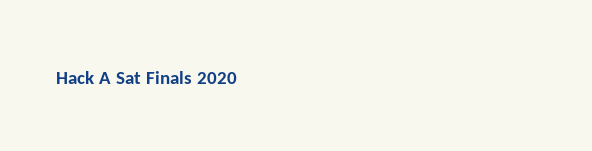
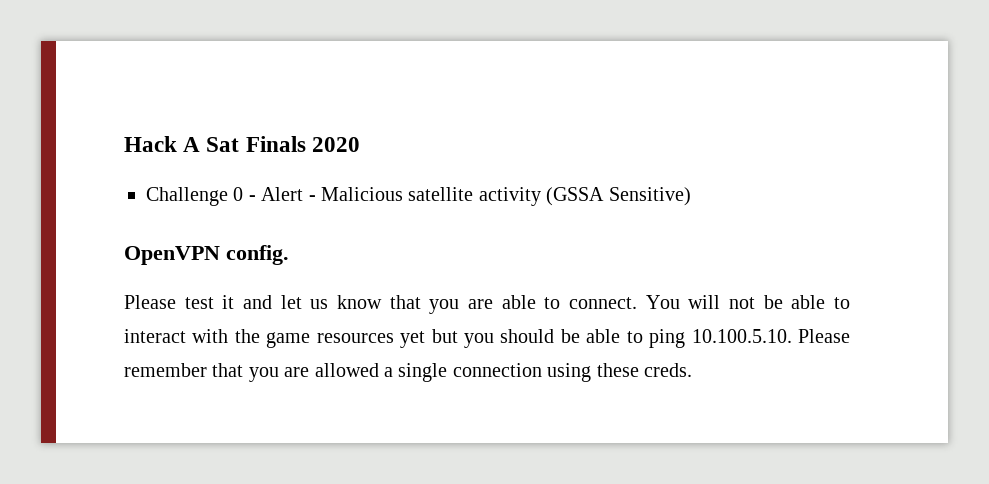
+ Challenge 0 - Alert - Malicious satellite activity (GSSA Sensitive)
+ OpenVPN config.
+ Please test it and let us know that you are able to connect. You will not be able to interact with the game resources yet but you should be able to ping 10.100.5.10. Please remember that you are allowed a single connection using these creds.

